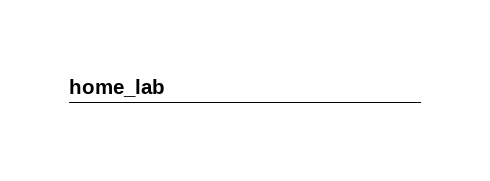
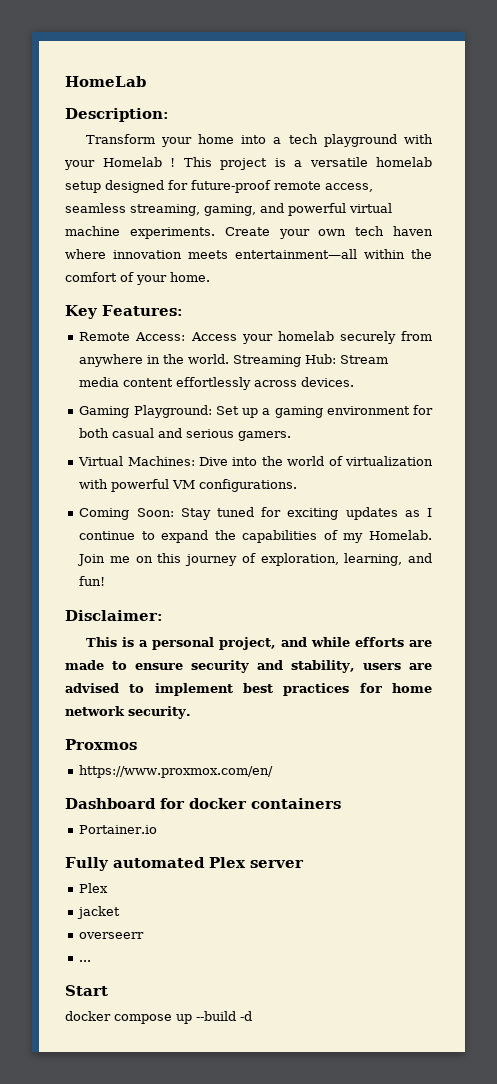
- home_lab
+ HomeLab
+ Description:
+ Transform your home into a tech playground with your Homelab ! This project is a versatile homelab setup designed for future-proof remote access, seamless streaming, gaming, and powerful virtual machine experiments. Create your own tech haven where innovation meets entertainment—all within the comfort of your home.
+ Key Features:
+ Remote Access: Access your homelab securely from anywhere in the world. Streaming Hub: Stream media content effortlessly across devices.
+ Gaming Playground: Set up a gaming environment for both casual and serious gamers.
+ Virtual Machines: Dive into the world of virtualization with powerful VM configurations.
+ Coming Soon: Stay tuned for exciting updates as I continue to expand the capabilities of my Homelab. Join me on this journey of exploration, learning, and fun!
+ Disclaimer:
+ This is a personal project, and while efforts are made to ensure security and stability, users are advised to implement best practices for home network security.
+ Proxmos
+ https://www.proxmox.com/en/
+ Dashboard for docker containers
+ Portainer.io
+ Fully automated Plex server
+ Plex
+ jacket
+ overseerr
+ ...
+ Start
+ docker compose up --build -d

